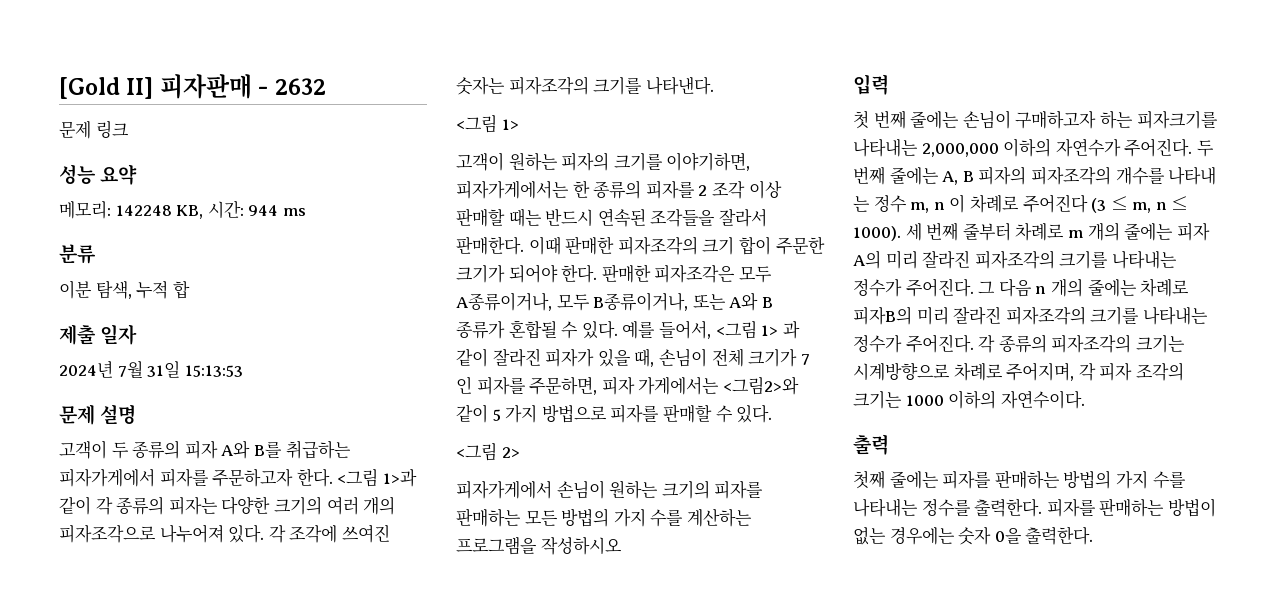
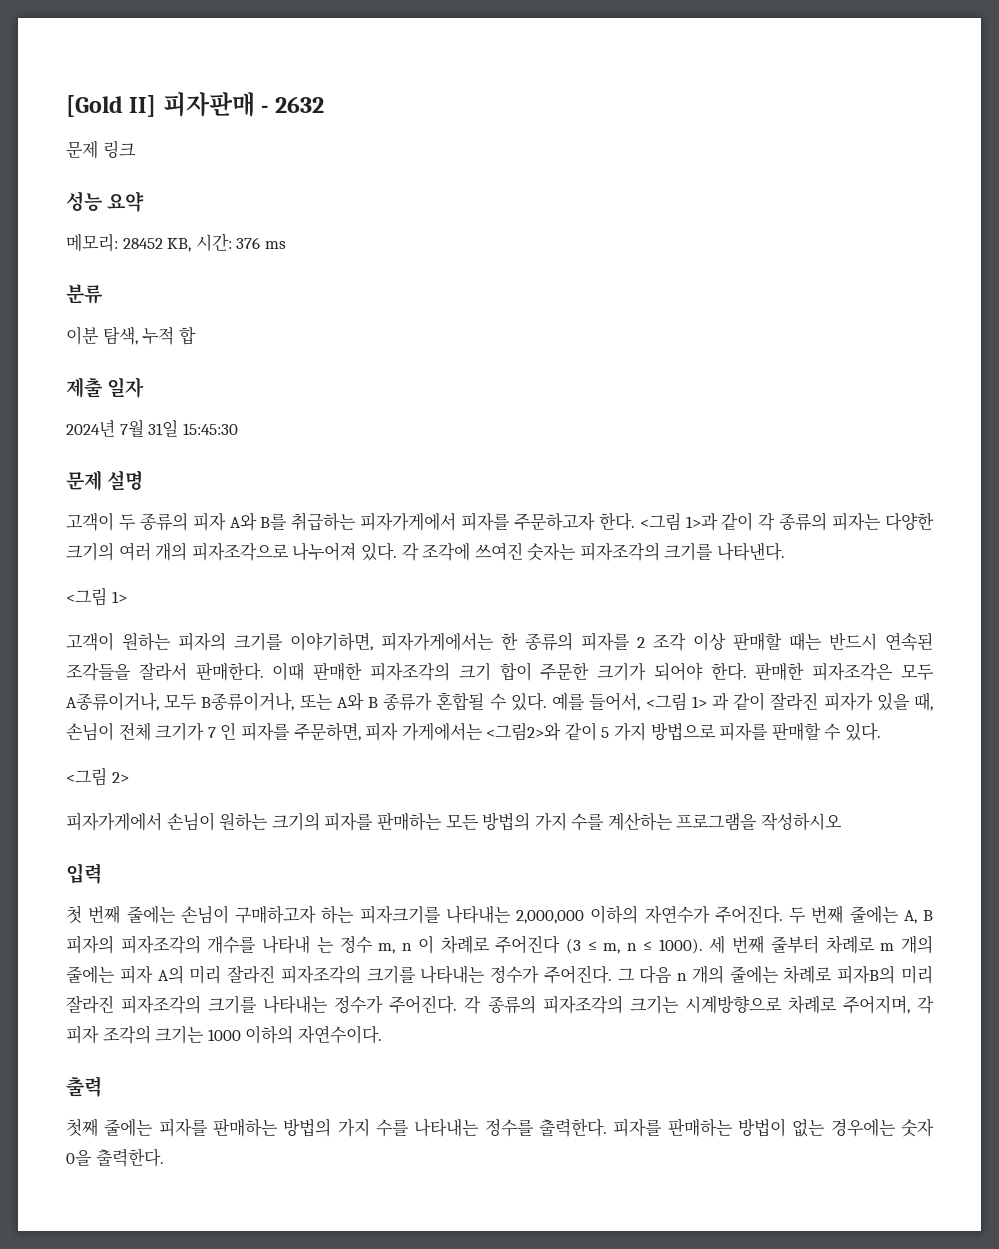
- 메모리: 142248 KB, 시간: 944 ms
+ 메모리: 28452 KB, 시간: 376 ms
- 2024년 7월 31일 15:13:53
+ 2024년 7월 31일 15:45:30

